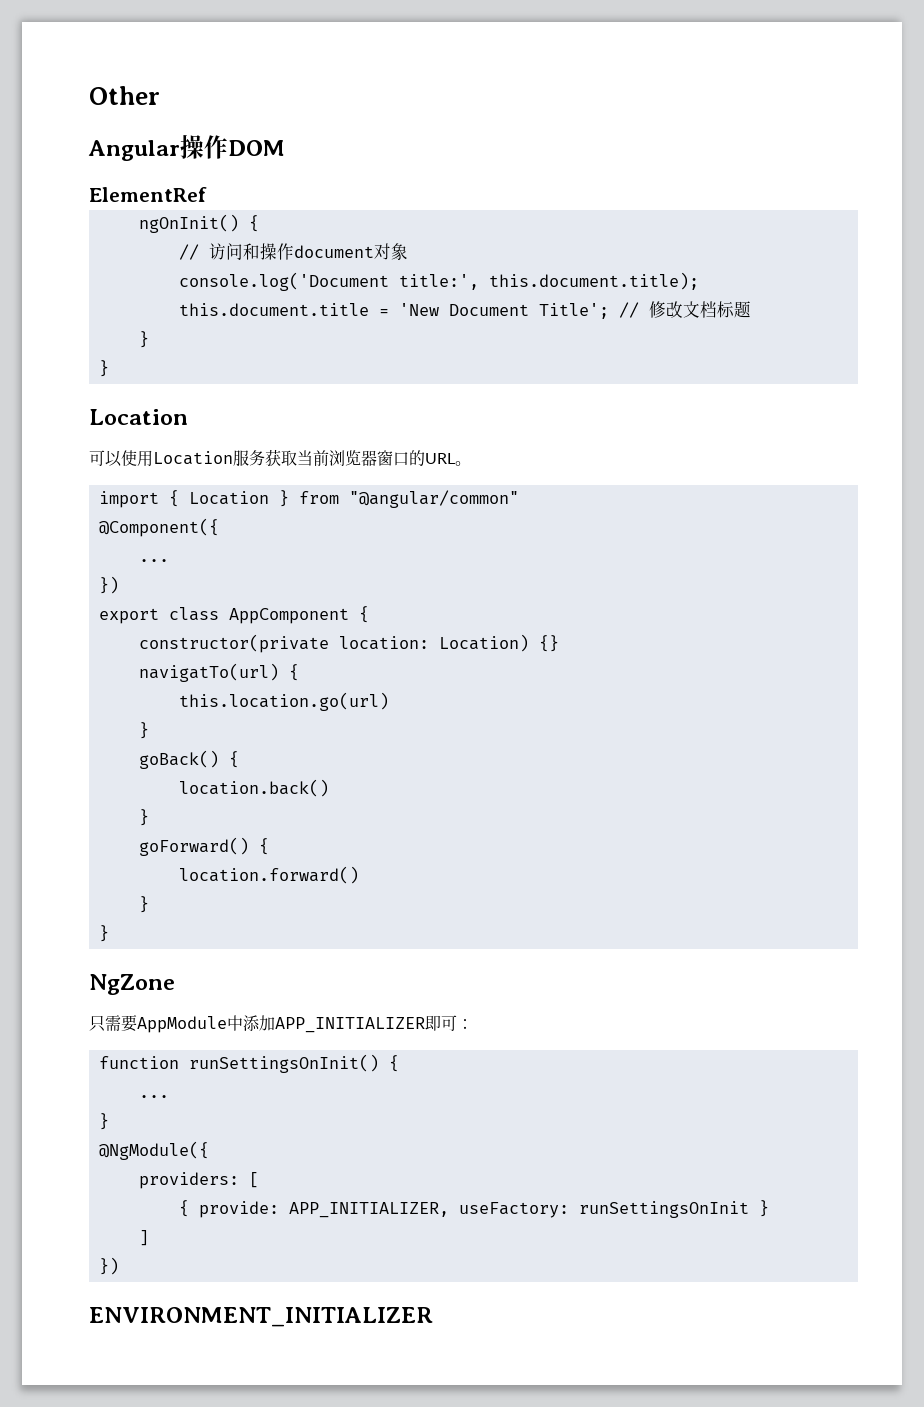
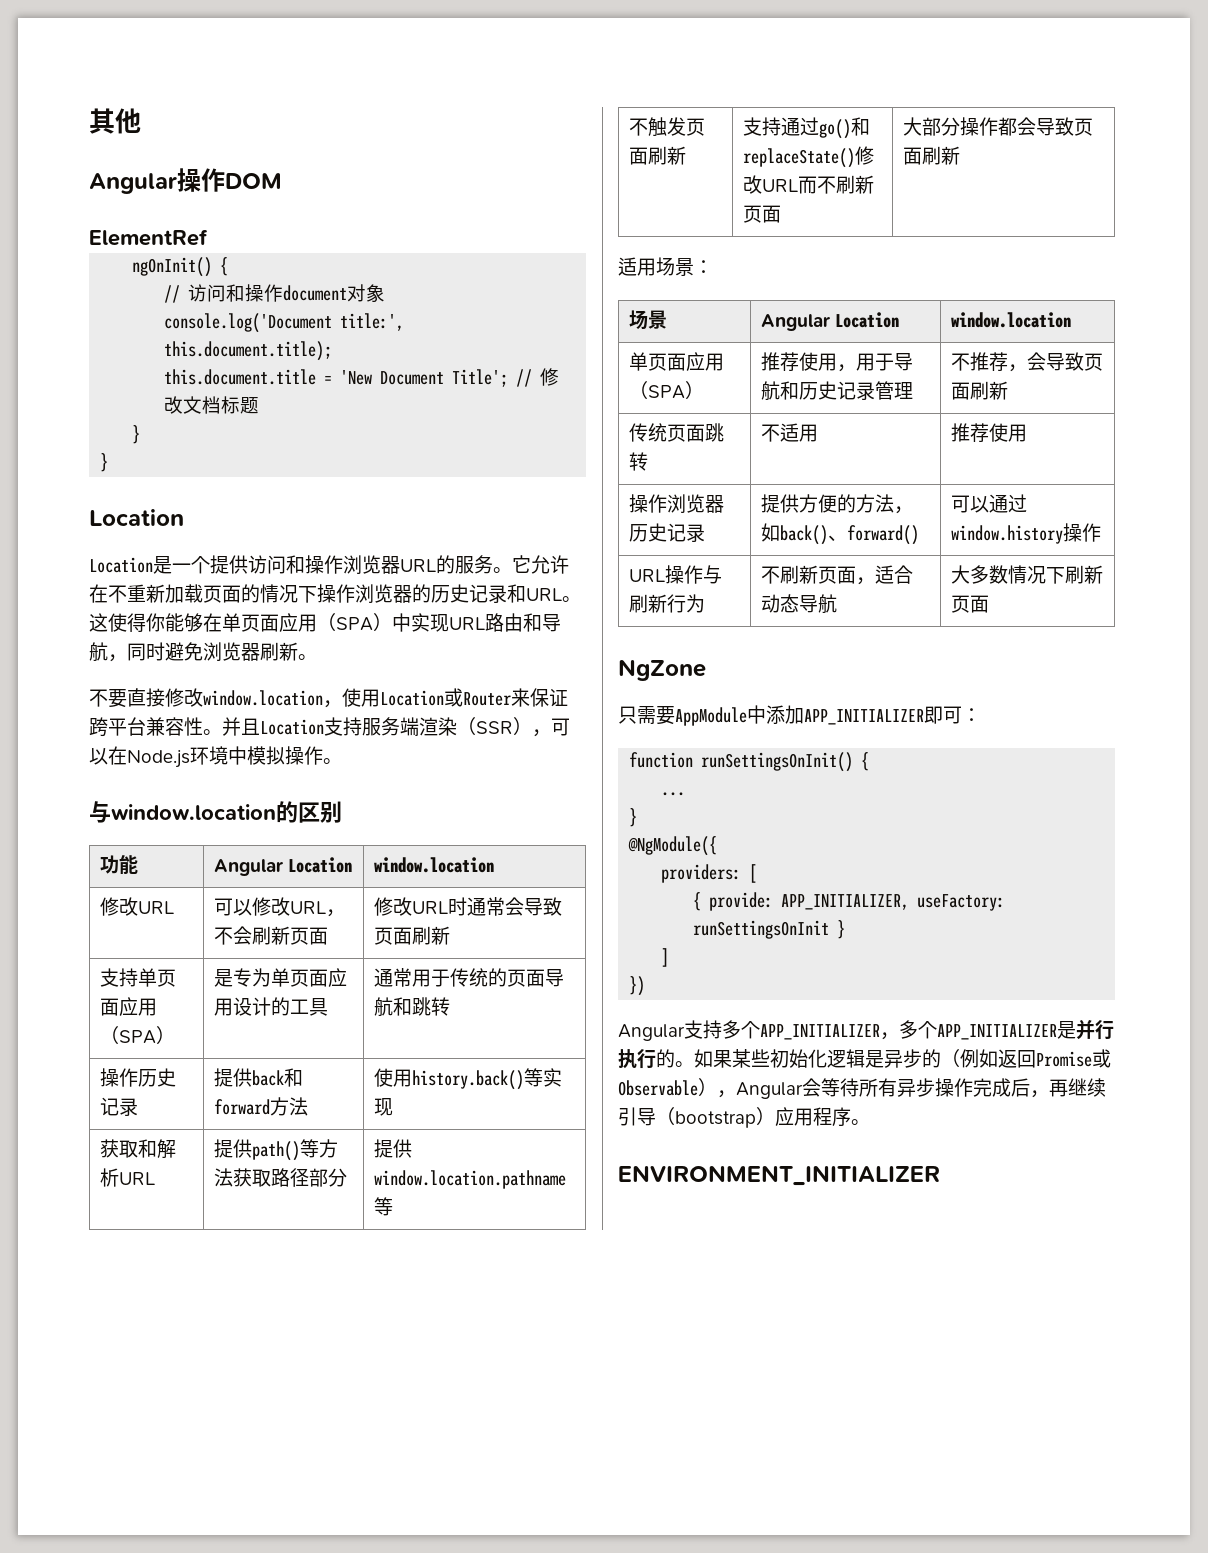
- Other
+ 其他
- 可以使用Location服务获取当前浏览器窗口的URL。
- import { Location } from "@angular/common"
- @Component({
- ...
- })
- export class AppComponent {
- constructor(private location: Location) {}
- navigatTo(url) {
- this.location.go(url)
- }
- goBack() {
- location.back()
- }
- goForward() {
- location.forward()
- }
- }
+ Location是一个提供访问和操作浏览器URL的服务。它允许在不重新加载页面的情况下操作浏览器的历史记录和URL。这使得你能够在单页面应用（SPA）中实现URL路由和导航，同时避免浏览器刷新。
+ 不要直接修改window.location，使用Location或Router来保证跨平台兼容性。并且Location支持服务端渲染（SSR），可以在Node.js环境中模拟操作。
+ 与window.location的区别
+ 功能 | Angular Location | window.location
+ 修改URL | 可以修改URL，不会刷新页面 | 修改URL时通常会导致页面刷新
+ 支持单页面应用（SPA） | 是专为单页面应用设计的工具 | 通常用于传统的页面导航和跳转
+ 操作历史记录 | 提供back和forward方法 | 使用history.back()等实现
+ 获取和解析URL | 提供path()等方法获取路径部分 | 提供window.location.pathname等
+ 不触发页面刷新 | 支持通过go()和replaceState()修改URL而不刷新页面 | 大部分操作都会导致页面刷新
+ 适用场景：
+ 场景 | Angular Location | window.location
+ 单页面应用（SPA） | 推荐使用，用于导航和历史记录管理 | 不推荐，会导致页面刷新
+ 传统页面跳转 | 不适用 | 推荐使用
+ 操作浏览器历史记录 | 提供方便的方法，如back()、forward() | 可以通过window.history操作
+ URL操作与刷新行为 | 不刷新页面，适合动态导航 | 大多数情况下刷新页面
+ Angular支持多个APP_INITIALIZER，多个APP_INITIALIZER是并行执行的。如果某些初始化逻辑是异步的（例如返回Promise或Observable），Angular会等待所有异步操作完成后，再继续引导（bootstrap）应用程序。

